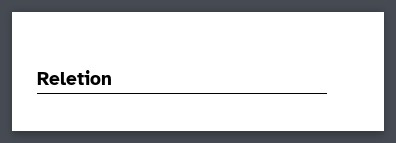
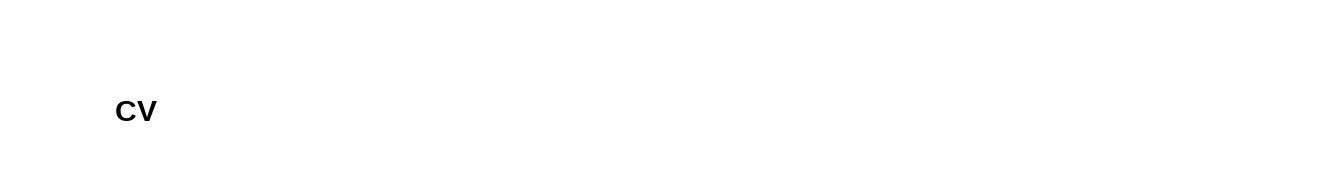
- Reletion
+ CV

